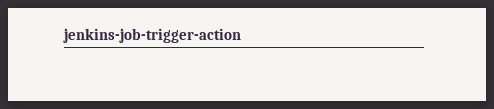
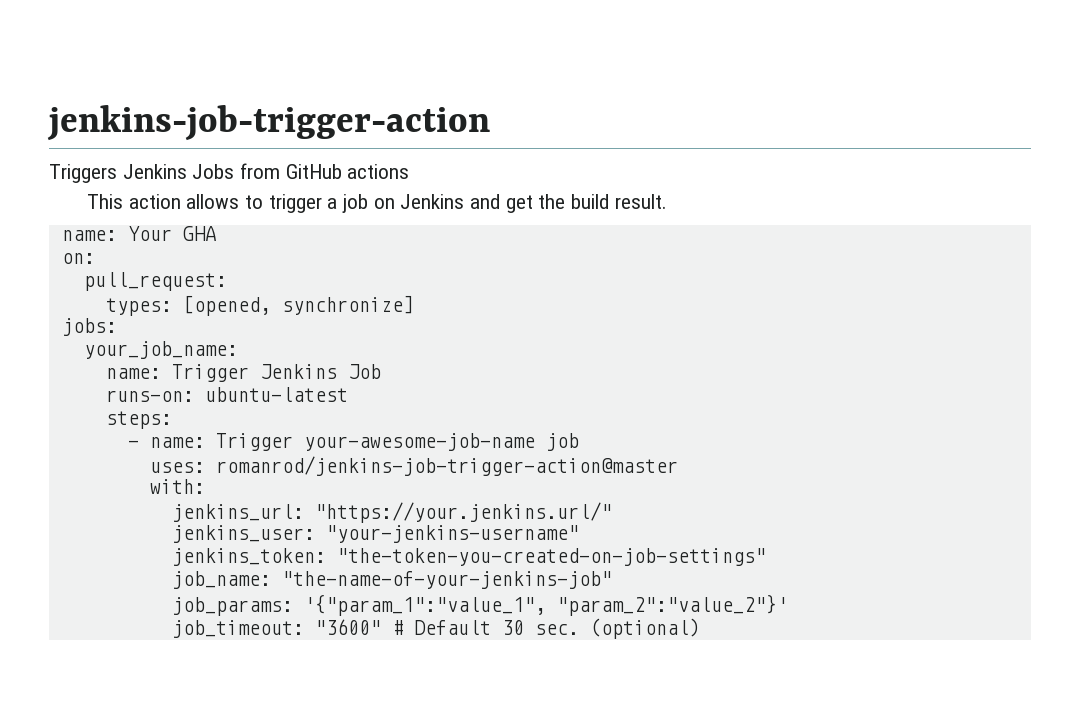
+ Triggers Jenkins Jobs from GitHub actions
+ This action allows to trigger a job on Jenkins and get the build result.
+ name: Your GHA
+ on:
+ pull_request:
+ types: [opened, synchronize]
+ jobs:
+ your_job_name:
+ name: Trigger Jenkins Job
+ runs-on: ubuntu-latest
+ steps:
+ - name: Trigger your-awesome-job-name job
+ uses: romanrod/jenkins-job-trigger-action@master
+ with:
+ jenkins_url: "https://your.jenkins.url/"
+ jenkins_user: "your-jenkins-username"
+ jenkins_token: "the-token-you-created-on-job-settings"
+ job_name: "the-name-of-your-jenkins-job"
+ job_params: '{"param_1":"value_1", "param_2":"value_2"}'
+ job_timeout: "3600" # Default 30 sec. (optional)

